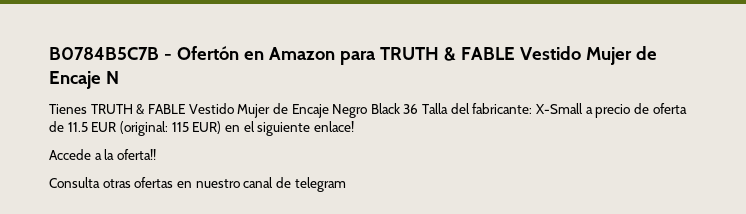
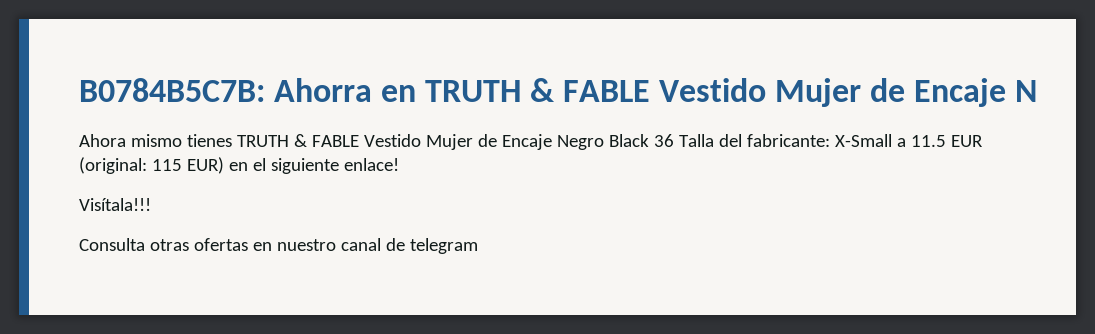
- B0784B5C7B - Ofertón en Amazon para TRUTH & FABLE Vestido Mujer de Encaje N
+ B0784B5C7B: Ahorra en TRUTH & FABLE Vestido Mujer de Encaje N
- Tienes TRUTH & FABLE Vestido Mujer de Encaje Negro Black 36 Talla del fabricante: X-Small a precio de oferta de 11.5 EUR (original: 115 EUR) en el siguiente enlace!
+ Ahora mismo tienes TRUTH & FABLE Vestido Mujer de Encaje Negro Black 36 Talla del fabricante: X-Small a 11.5 EUR (original: 115 EUR) en el siguiente enlace!
- Accede a la oferta!!
+ Visítala!!!

